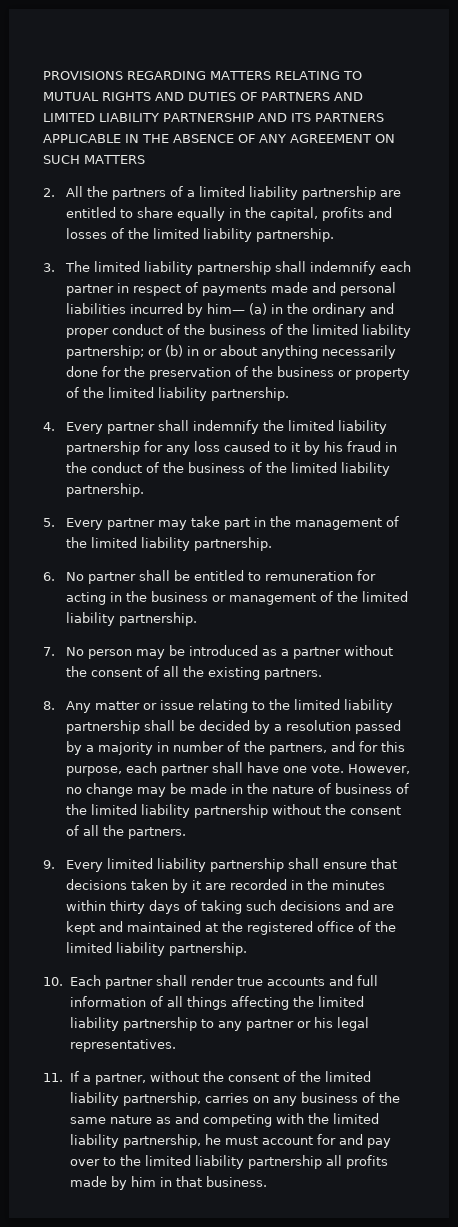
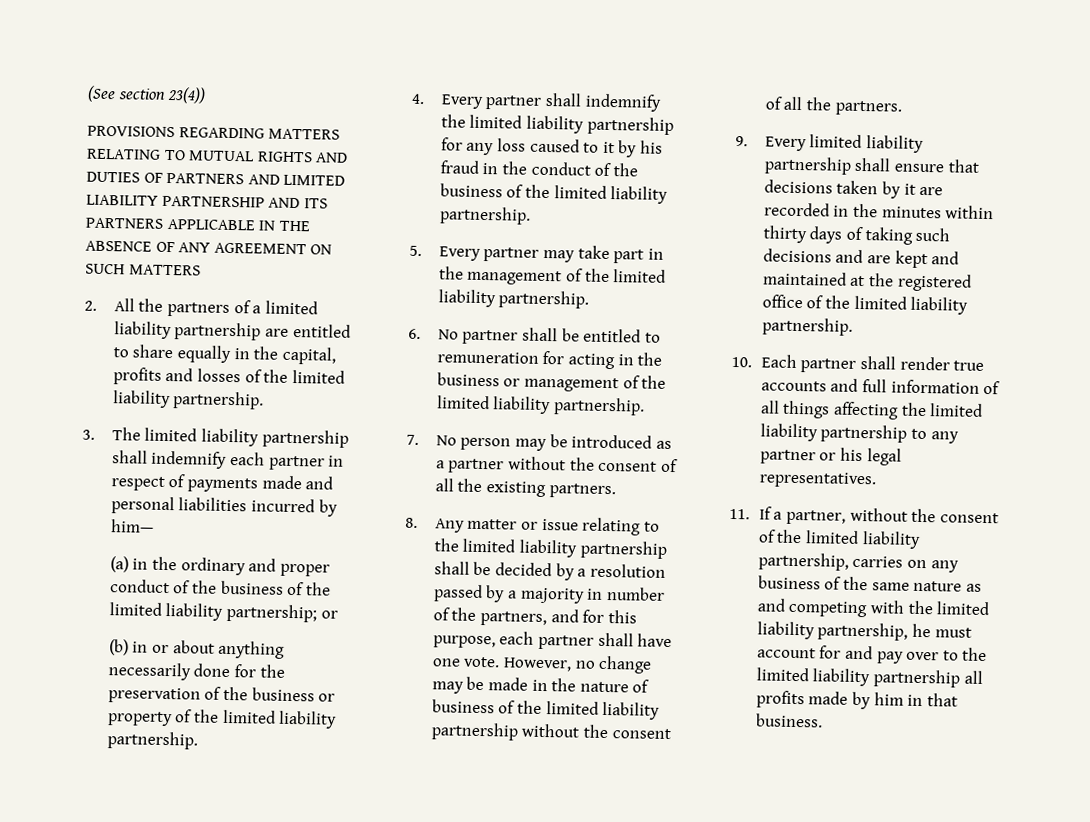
+ (See section 23(4))
- 3. The limited liability partnership shall indemnify each partner in respect of payments made and personal liabilities incurred by him— (a) in the ordinary and proper conduct of the business of the limited liability partnership; or (b) in or about anything necessarily done for the preservation of the business or property of the limited liability partnership.
+ 3. The limited liability partnership shall indemnify each partner in respect of payments made and personal liabilities incurred by him—
+ (a) in the ordinary and proper conduct of the business of the limited liability partnership; or
+ (b) in or about anything necessarily done for the preservation of the business or property of the limited liability partnership.

